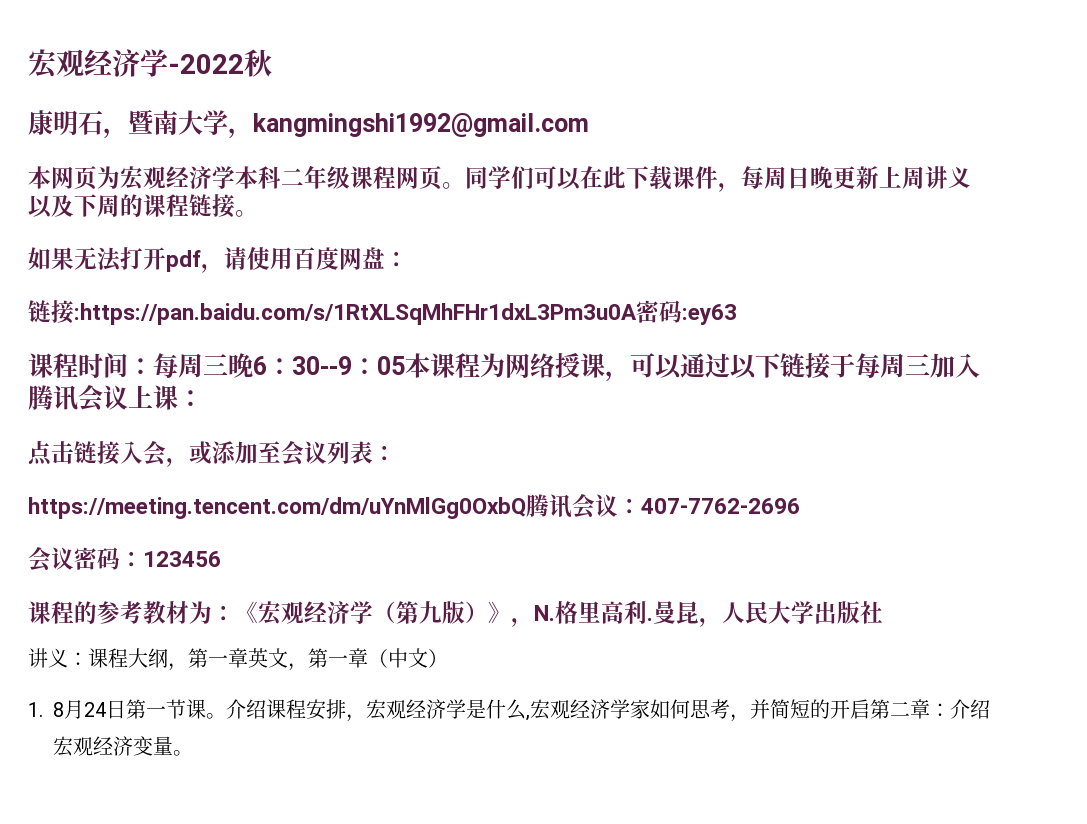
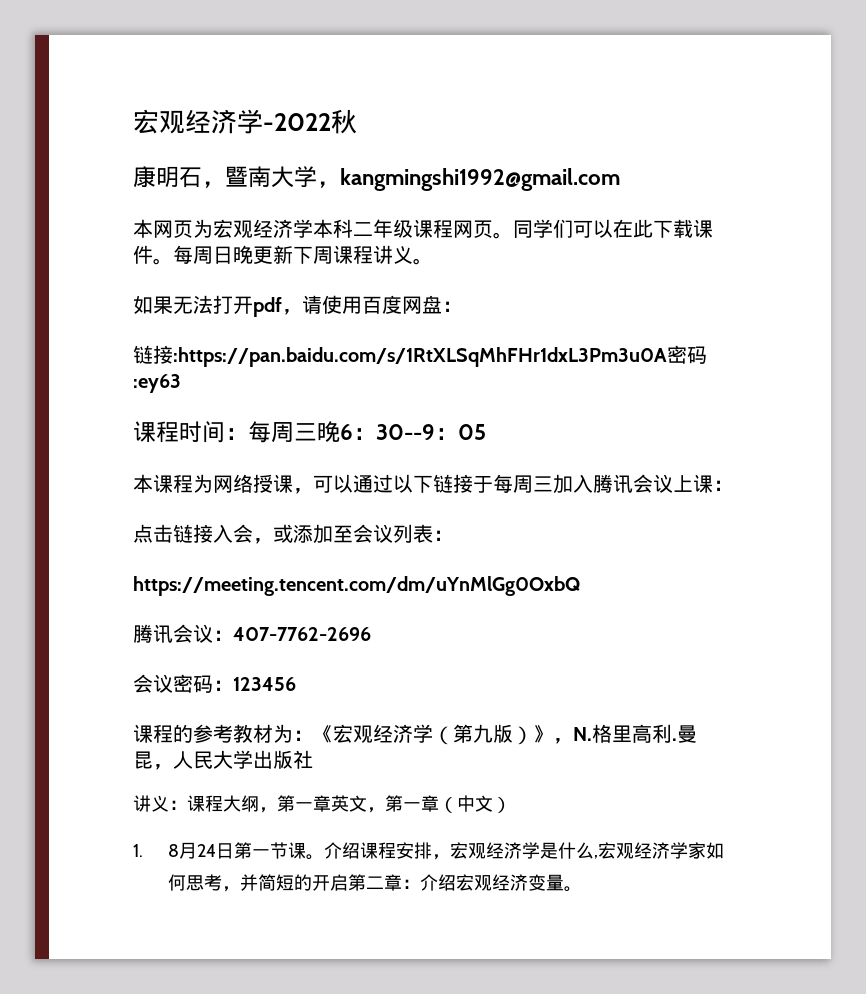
- 同学们可以在此下载课件，每周日晚更新上周讲义以及下周的课程链接。
+ 同学们可以在此下载课件。每周日晚更新下周课程讲义。
- 课程时间：每周三晚6：30--9：05本课程为网络授课，可以通过以下链接于每周三加入腾讯会议上课：
+ 课程时间：每周三晚6：30--9：05
+ 本课程为网络授课，可以通过以下链接于每周三加入腾讯会议上课：
- https://meeting.tencent.com/dm/uYnMlGg0OxbQ腾讯会议：407-7762-2696
+ https://meeting.tencent.com/dm/uYnMlGg0OxbQ
+ 腾讯会议：407-7762-2696

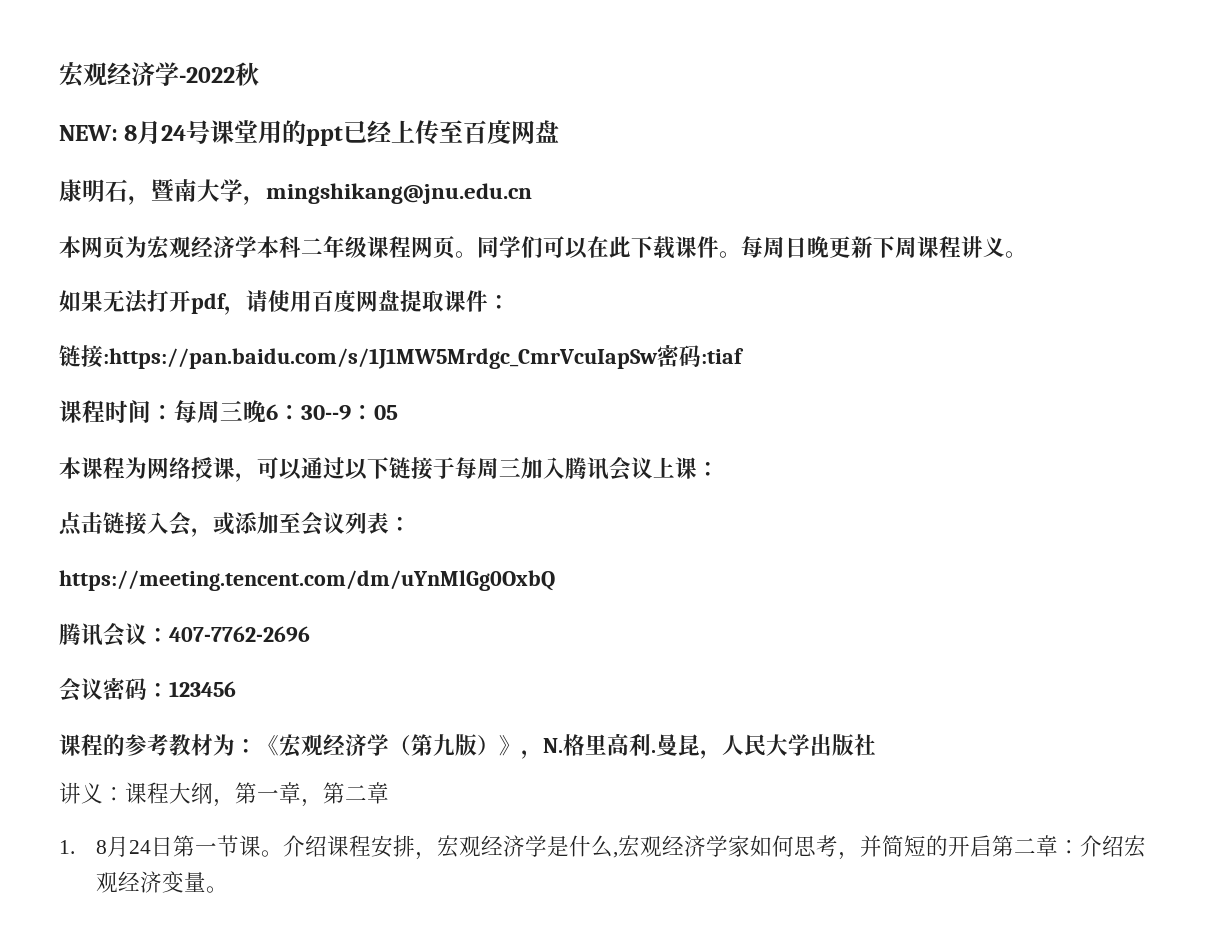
+ NEW: 8月24号课堂用的ppt已经上传至百度网盘
- 康明石，暨南大学，kangmingshi1992@gmail.com
+ 康明石，暨南大学，mingshikang@jnu.edu.cn
- 如果无法打开pdf，请使用百度网盘：
+ 如果无法打开pdf，请使用百度网盘提取课件：
- 链接:https://pan.baidu.com/s/1RtXLSqMhFHr1dxL3Pm3u0A密码:ey63
+ 链接:https://pan.baidu.com/s/1J1MW5Mrdgc_CmrVcuIapSw密码:tiaf
- 讲义：课程大纲，第一章英文，第一章（中文）
+ 讲义：课程大纲，第一章，第二章

